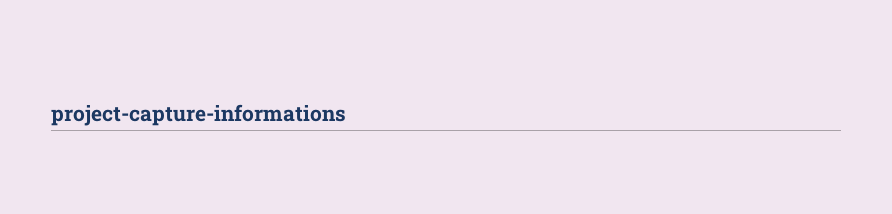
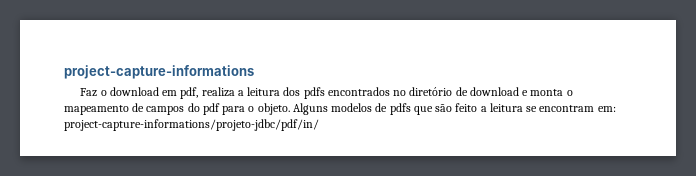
+ Faz o download em pdf, realiza a leitura dos pdfs encontrados no diretório de download e monta o mapeamento de campos do pdf para o objeto. Alguns modelos de pdfs que são feito a leitura se encontram em: project-capture-informations/projeto-jdbc/pdf/in/

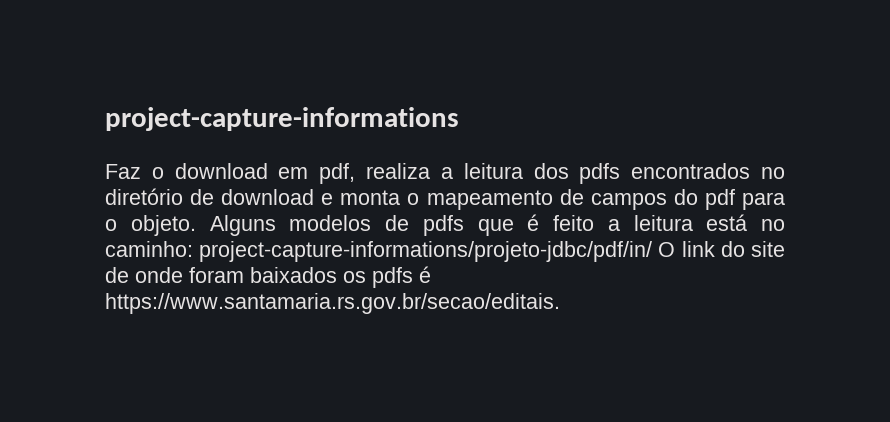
- Alguns modelos de pdfs que são feito a leitura se encontram em: project-capture-informations/projeto-jdbc/pdf/in/
+ Alguns modelos de pdfs que é feito a leitura está no caminho: project-capture-informations/projeto-jdbc/pdf/in/ O link do site de onde foram baixados os pdfs é https://www.santamaria.rs.gov.br/secao/editais.

